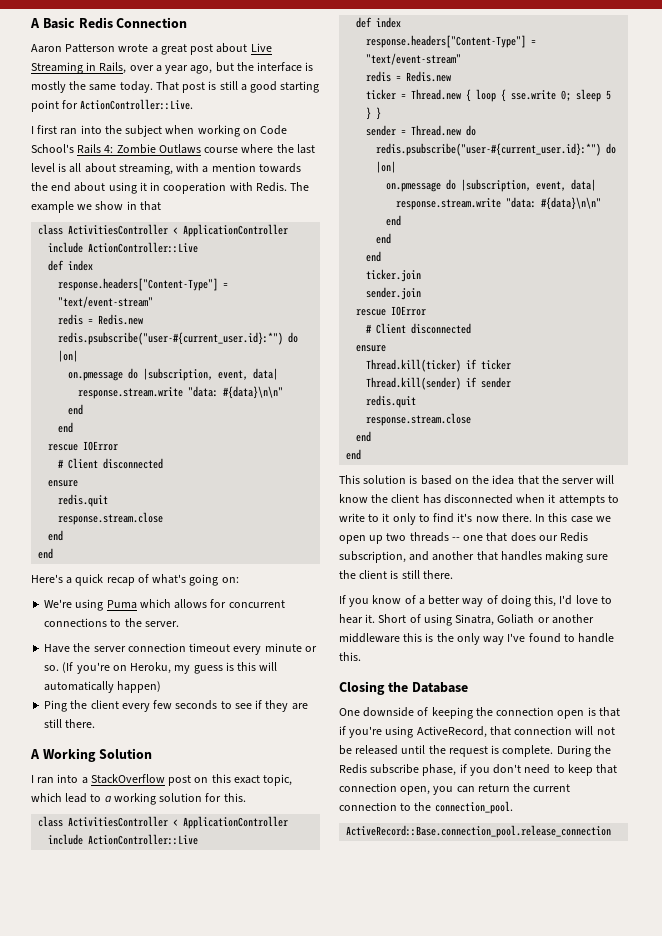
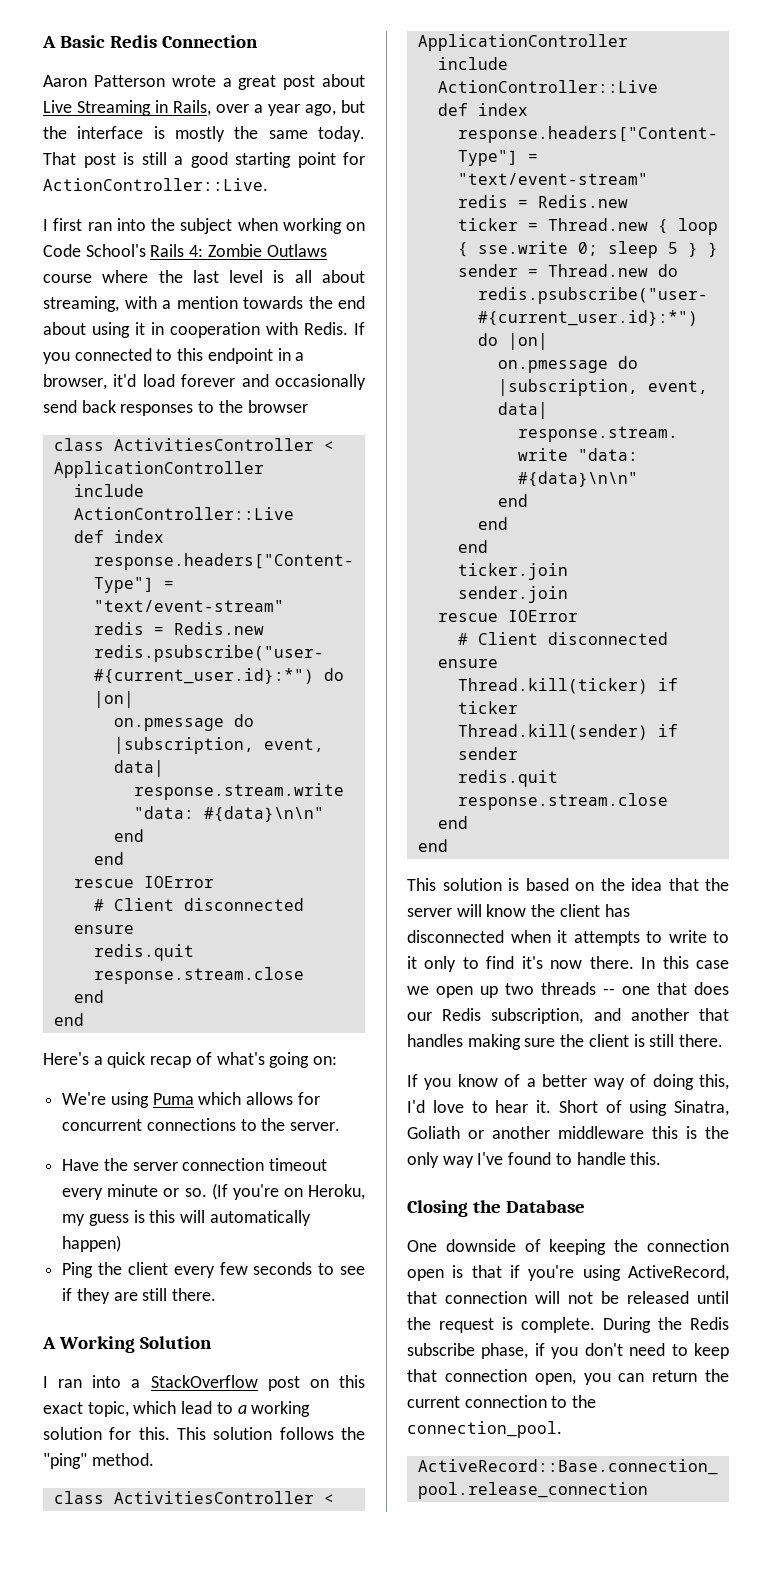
- The example we show in that
+ If you connected to this endpoint in a browser, it'd load forever and occasionally send back responses to the browser
+ This solution follows the "ping" method.

